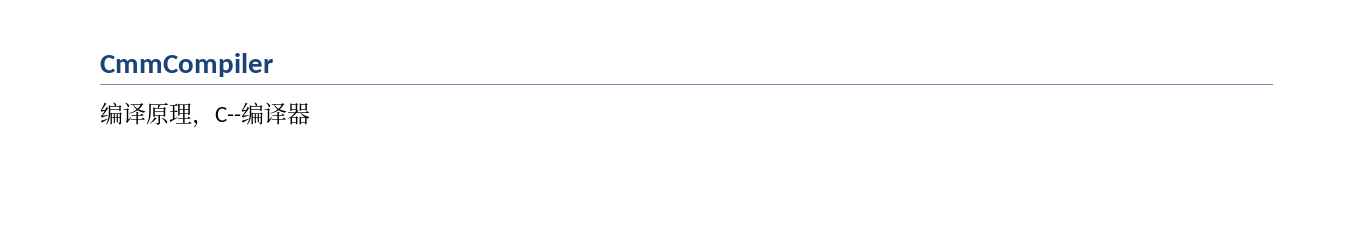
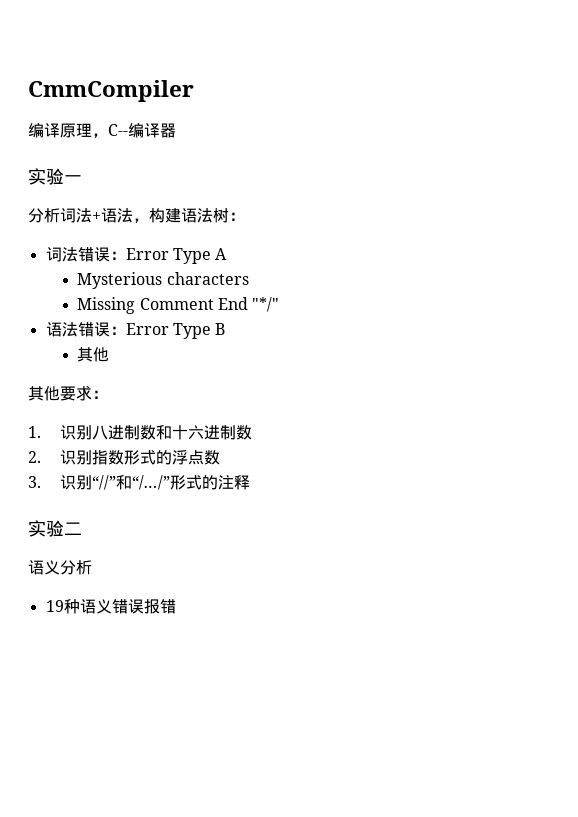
+ 实验一
+ 分析词法+语法，构建语法树：
+ 词法错误：Error Type A
+ Mysterious characters
+ Missing Comment End "*/"
+ 语法错误：Error Type B
+ 其他
+ 其他要求：
+ 1.识别八进制数和十六进制数
+ 2.识别指数形式的浮点数
+ 3.识别“//”和“/…/”形式的注释
+ 实验二
+ 语义分析
+ 19种语义错误报错

